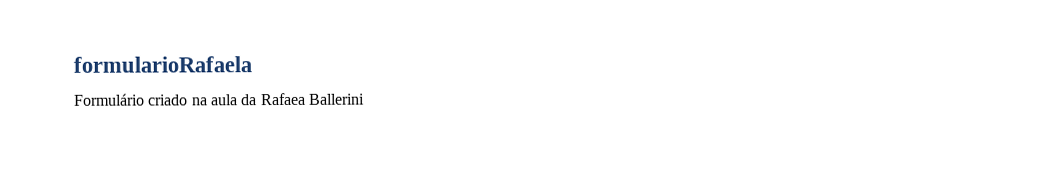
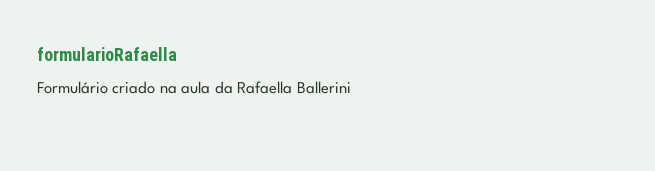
- formularioRafaela
+ formularioRafaella
- Formulário criado na aula da Rafaea Ballerini
+ Formulário criado na aula da Rafaella Ballerini

